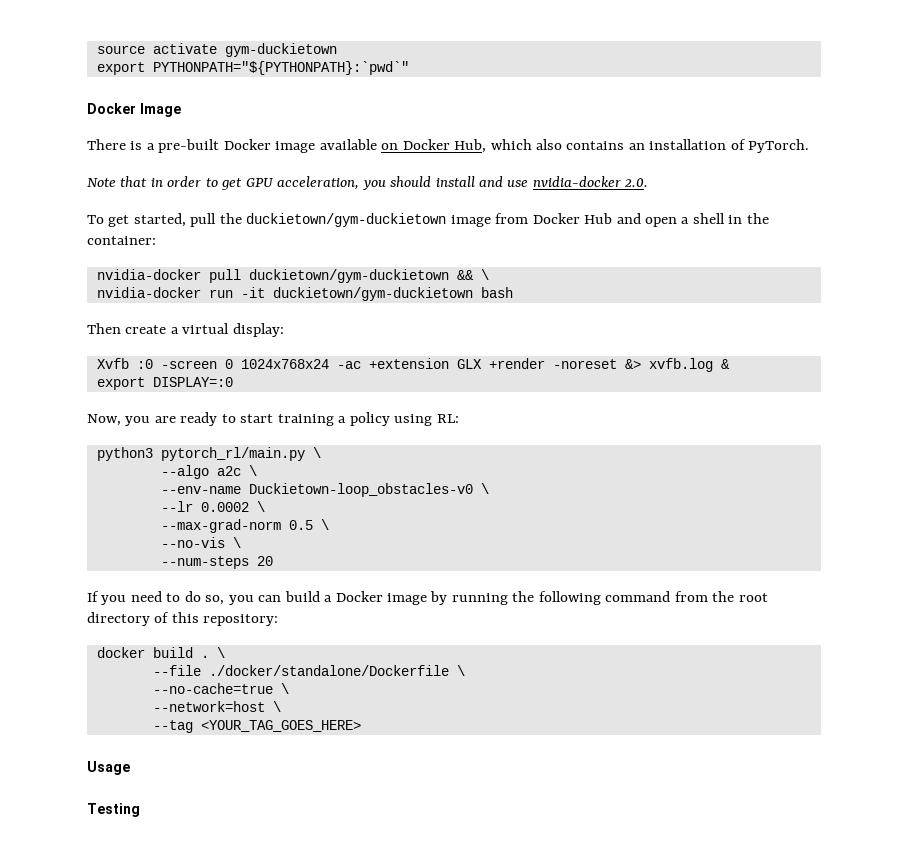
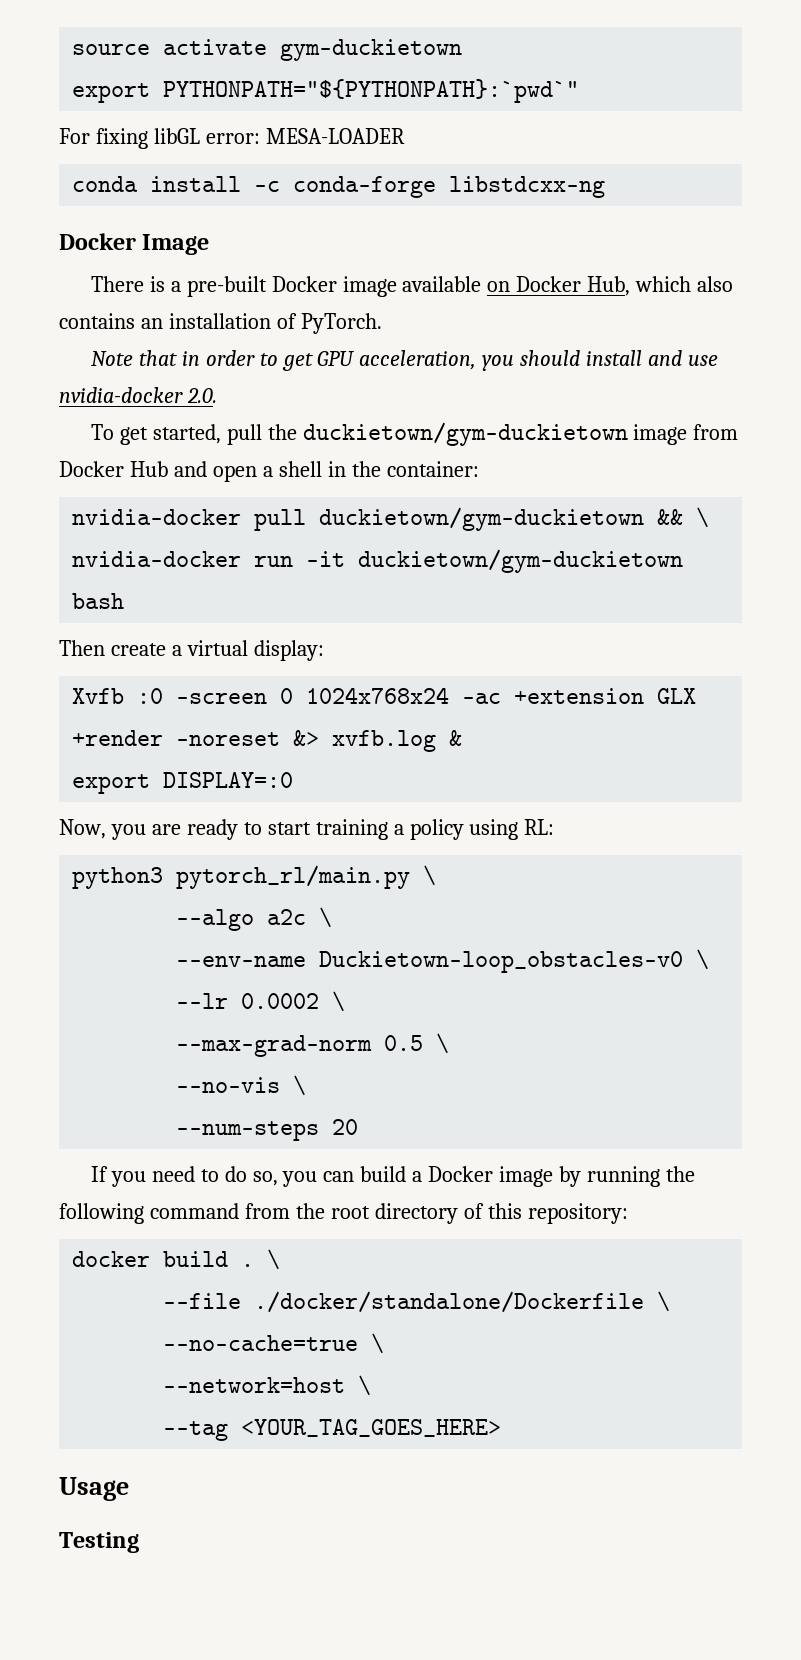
+ For fixing libGL error: MESA-LOADER
+ conda install -c conda-forge libstdcxx-ng

